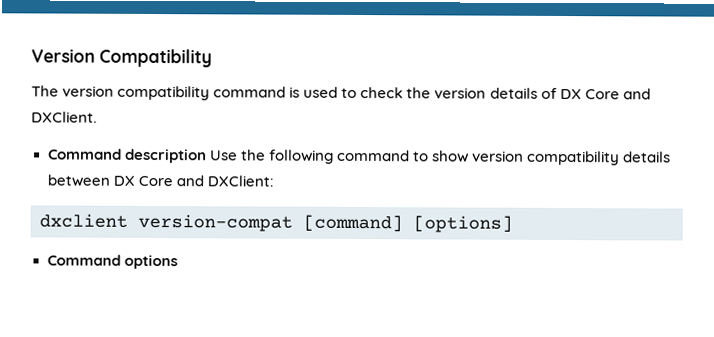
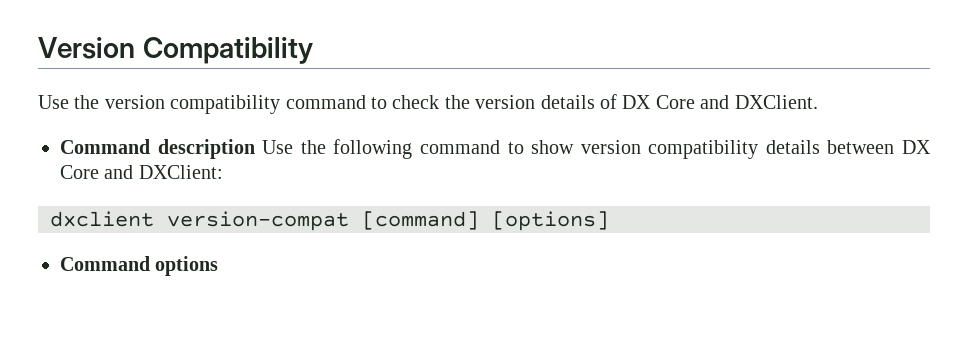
- The version compatibility command is used to check the version details of DX Core and DXClient.
+ Use the version compatibility command to check the version details of DX Core and DXClient.

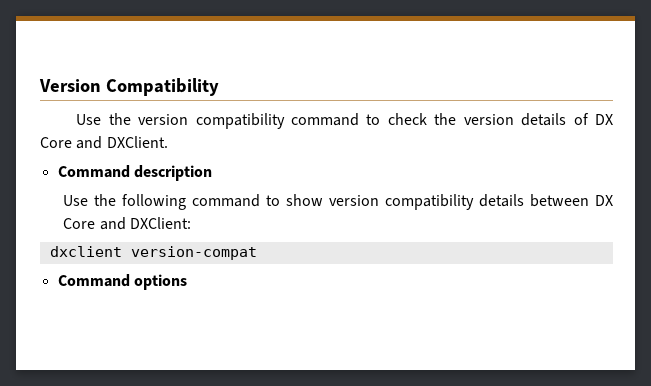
- Command description Use the following command to show version compatibility details between DX Core and DXClient:
+ Command description
+ Use the following command to show version compatibility details between DX Core and DXClient:
- dxclient version-compat [command] [options]
+ dxclient version-compat

